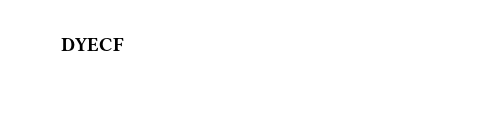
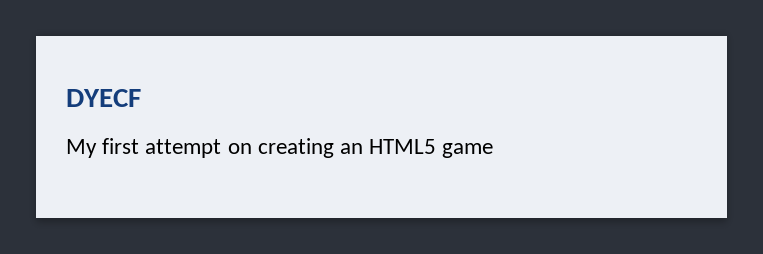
+ My first attempt on creating an HTML5 game

